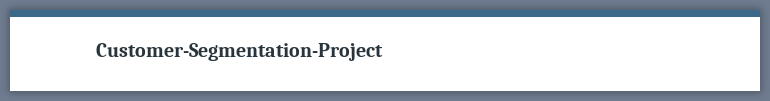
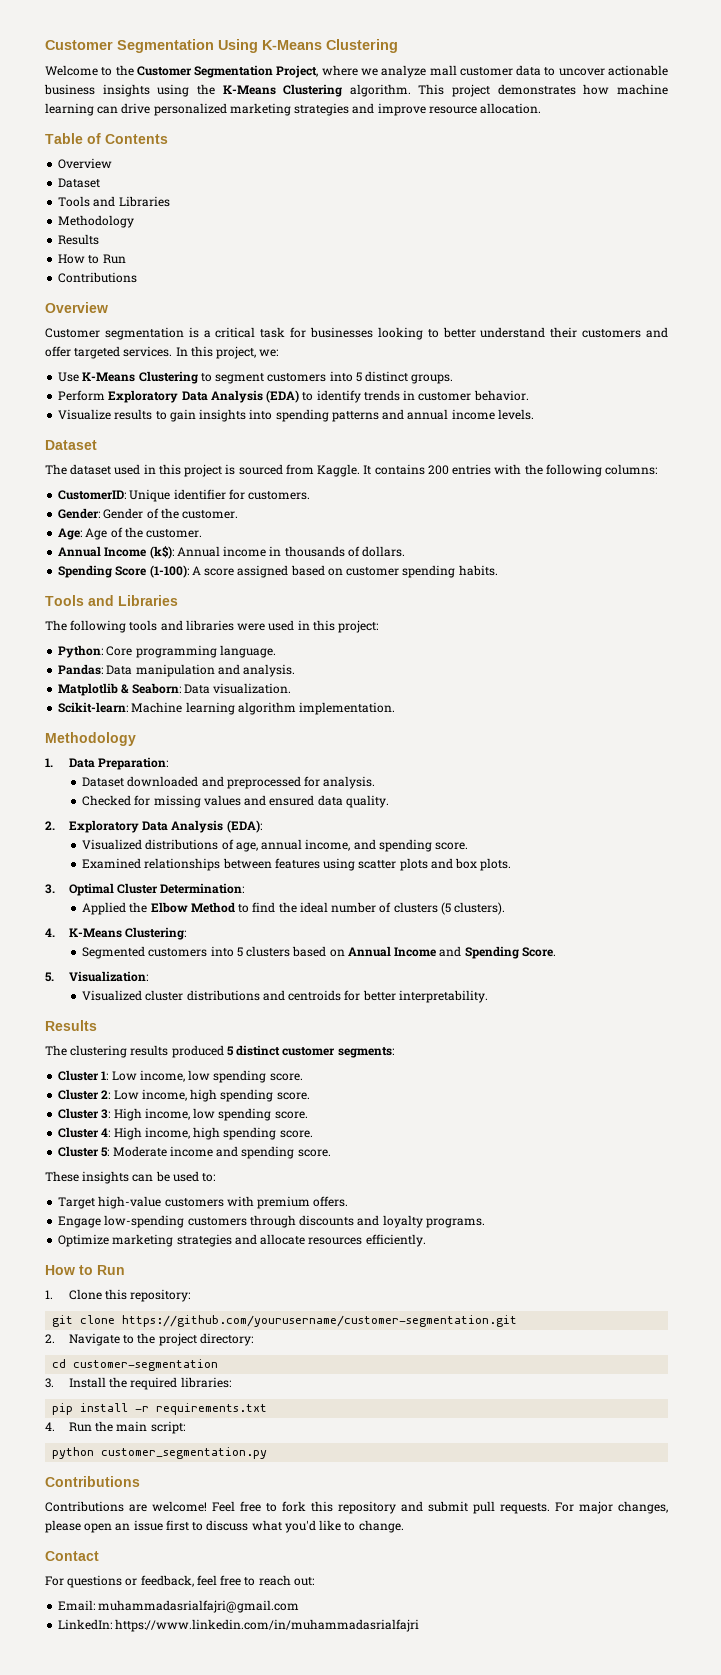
- Customer-Segmentation-Project
+ Customer Segmentation Using K-Means Clustering
+ Welcome to the Customer Segmentation Project, where we analyze mall customer data to uncover actionable business insights using the K-Means Clustering algorithm. This project demonstrates how machine learning can drive personalized marketing strategies and improve resource allocation.
+ Table of Contents
+ Overview
+ Dataset
+ Tools and Libraries
+ Methodology
+ Results
+ How to Run
+ Contributions
+ Overview
+ Customer segmentation is a critical task for businesses looking to better understand their customers and offer targeted services. In this project, we:
+ Use K-Means Clustering to segment customers into 5 distinct groups.
+ Perform Exploratory Data Analysis (EDA) to identify trends in customer behavior.
+ Visualize results to gain insights into spending patterns and annual income levels.
+ Dataset
+ The dataset used in this project is sourced from Kaggle. It contains 200 entries with the following columns:
+ CustomerID: Unique identifier for customers.
+ Gender: Gender of the customer.
+ Age: Age of the customer.
+ Annual Income (k$): Annual income in thousands of dollars.
+ Spending Score (1-100): A score assigned based on customer spending habits.
+ Tools and Libraries
+ The following tools and libraries were used in this project:
+ Python: Core programming language.
+ Pandas: Data manipulation and analysis.
+ Matplotlib & Seaborn: Data visualization.
+ Scikit-learn: Machine learning algorithm implementation.
+ Methodology
+ 1. Data Preparation:
+ Dataset downloaded and preprocessed for analysis.
+ Checked for missing values and ensured data quality.
+ 2. Exploratory Data Analysis (EDA):
+ Visualized distributions of age, annual income, and spending score.
+ Examined relationships between features using scatter plots and box plots.
+ 3. Optimal Cluster Determination:
+ Applied the Elbow Method to find the ideal number of clusters (5 clusters).
+ 4. K-Means Clustering:
+ Segmented customers into 5 clusters based on Annual Income and Spending Score.
+ 5. Visualization:
+ Visualized cluster distributions and centroids for better interpretability.
+ Results
+ The clustering results produced 5 distinct customer segments:
+ Cluster 1: Low income, low spending score.
+ Cluster 2: Low income, high spending score.
+ Cluster 3: High income, low spending score.
+ Cluster 4: High income, high spending score.
+ Cluster 5: Moderate income and spending score.
+ These insights can be used to:
+ Target high-value customers with premium offers.
+ Engage low-spending customers through discounts and loyalty programs.
+ Optimize marketing strategies and allocate resources efficiently.
+ How to Run
+ 1. Clone this repository:
+ git clone https://github.com/yourusername/customer-segmentation.git
+ 2. Navigate to the project directory:
+ cd customer-segmentation
+ 3. Install the required libraries:
+ pip install -r requirements.txt
+ 4. Run the main script:
+ python customer_segmentation.py
+ Contributions
+ Contributions are welcome! Feel free to fork this repository and submit pull requests. For major changes, please open an issue first to discuss what you'd like to change.
+ Contact
+ For questions or feedback, feel free to reach out:
+ Email: muhammadasrialfajri@gmail.com
+ LinkedIn: https://www.linkedin.com/in/muhammadasrialfajri

